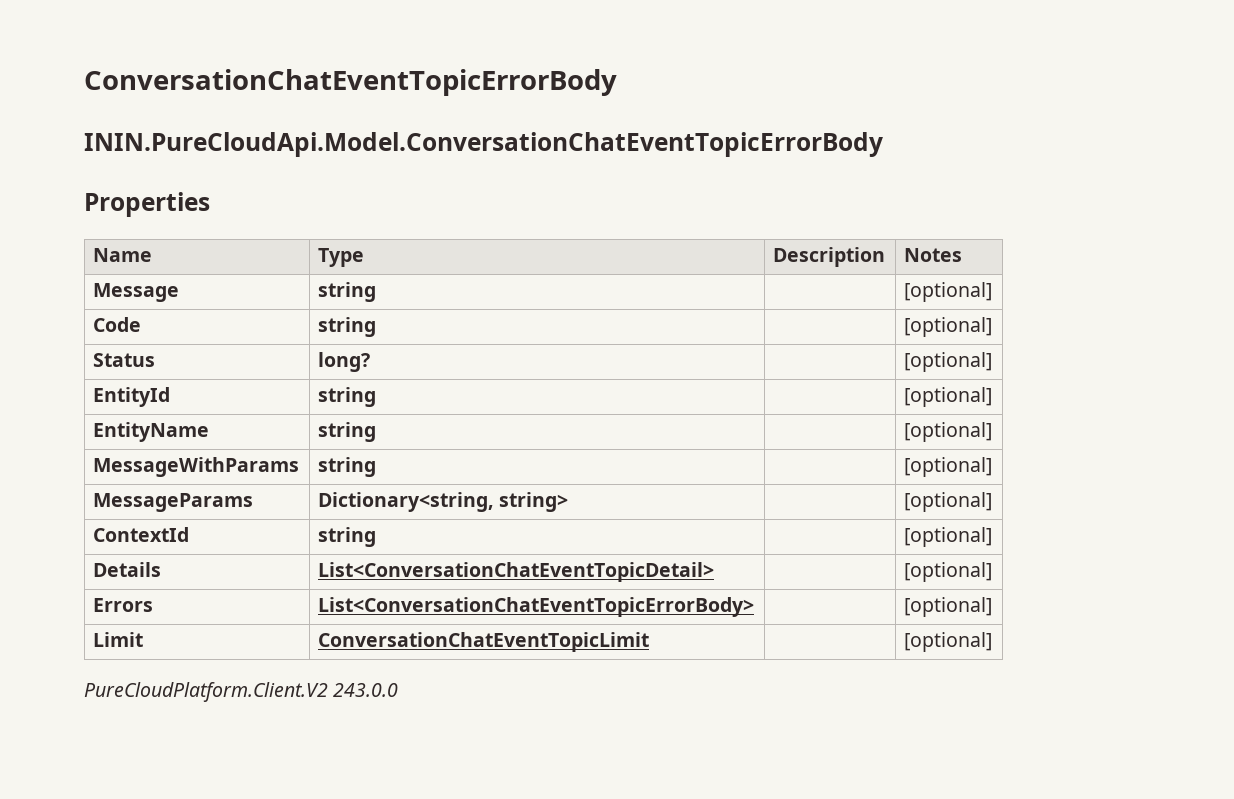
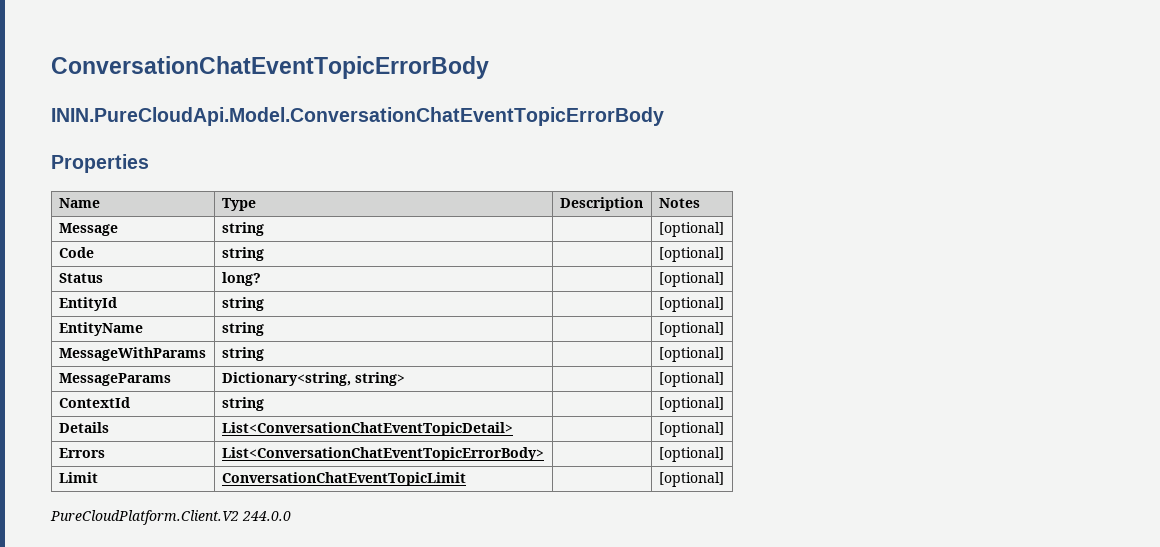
- PureCloudPlatform.Client.V2 243.0.0
+ PureCloudPlatform.Client.V2 244.0.0

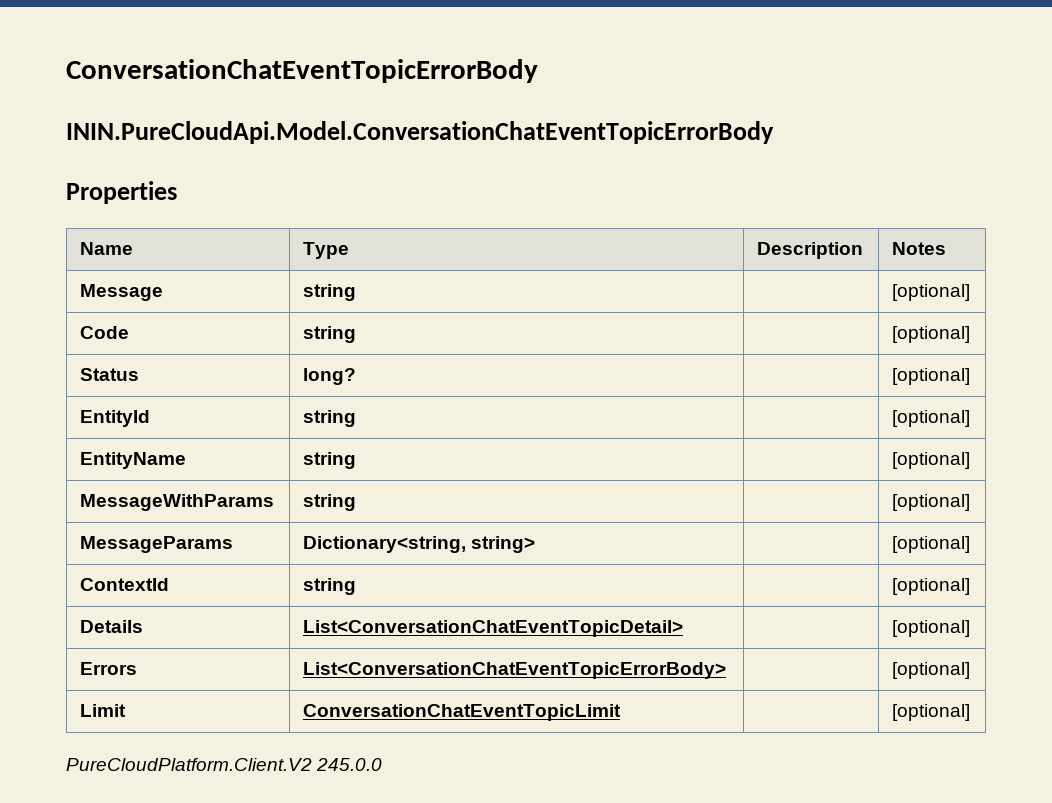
- PureCloudPlatform.Client.V2 244.0.0
+ PureCloudPlatform.Client.V2 245.0.0

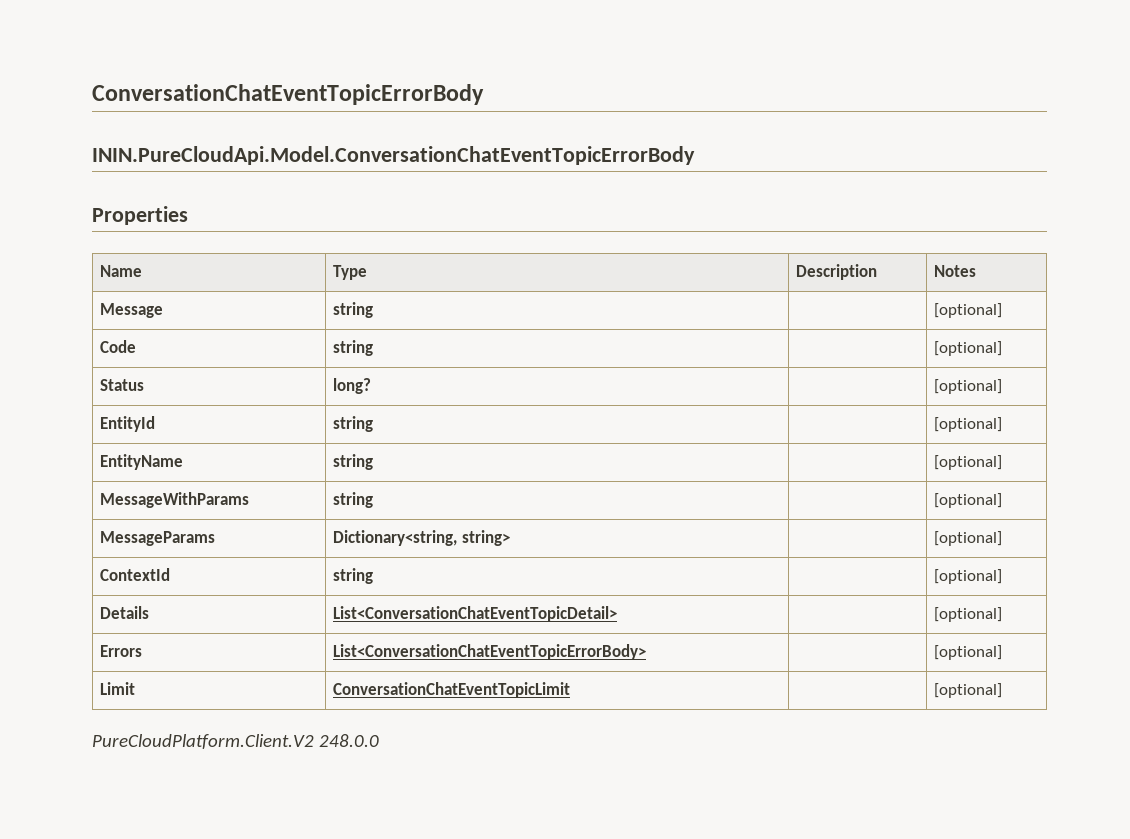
- PureCloudPlatform.Client.V2 245.0.0
+ PureCloudPlatform.Client.V2 248.0.0

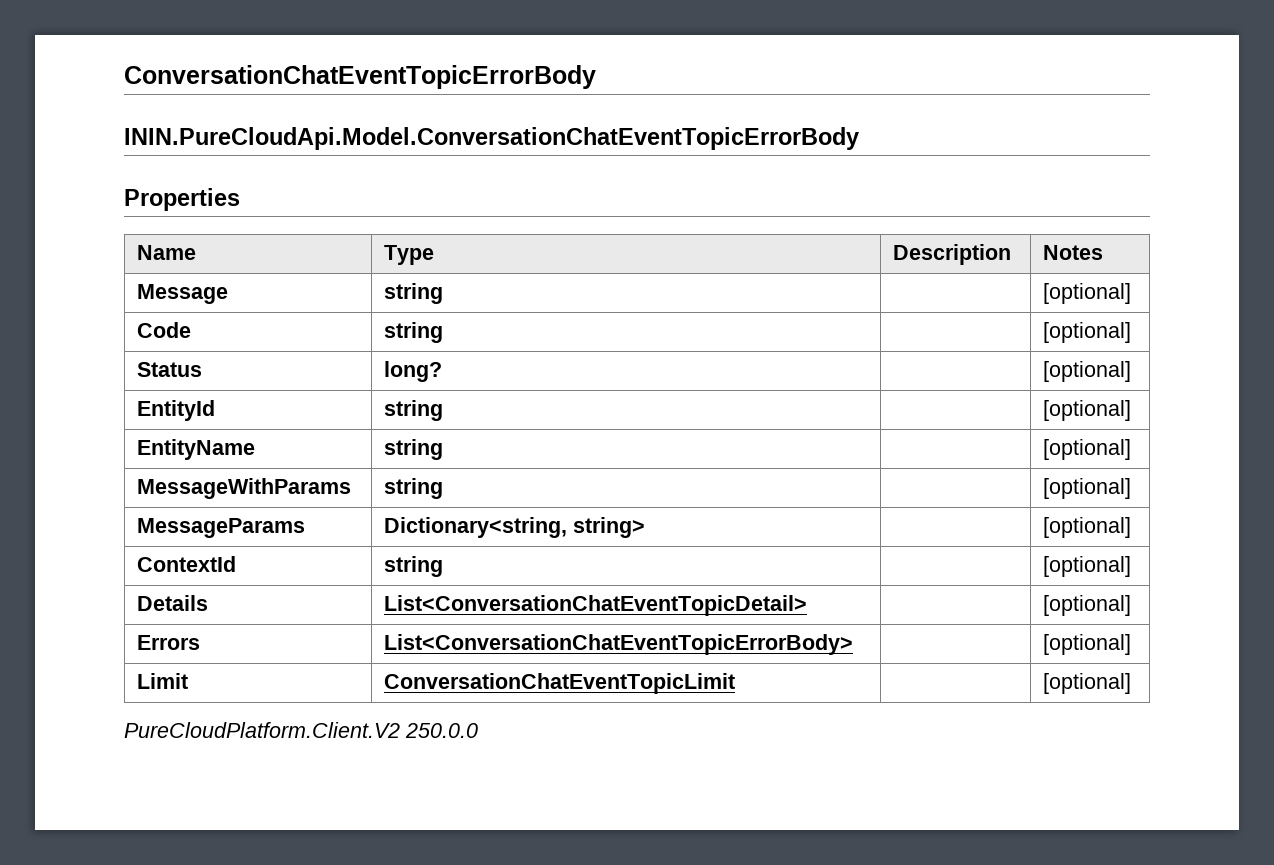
- PureCloudPlatform.Client.V2 248.0.0
+ PureCloudPlatform.Client.V2 250.0.0

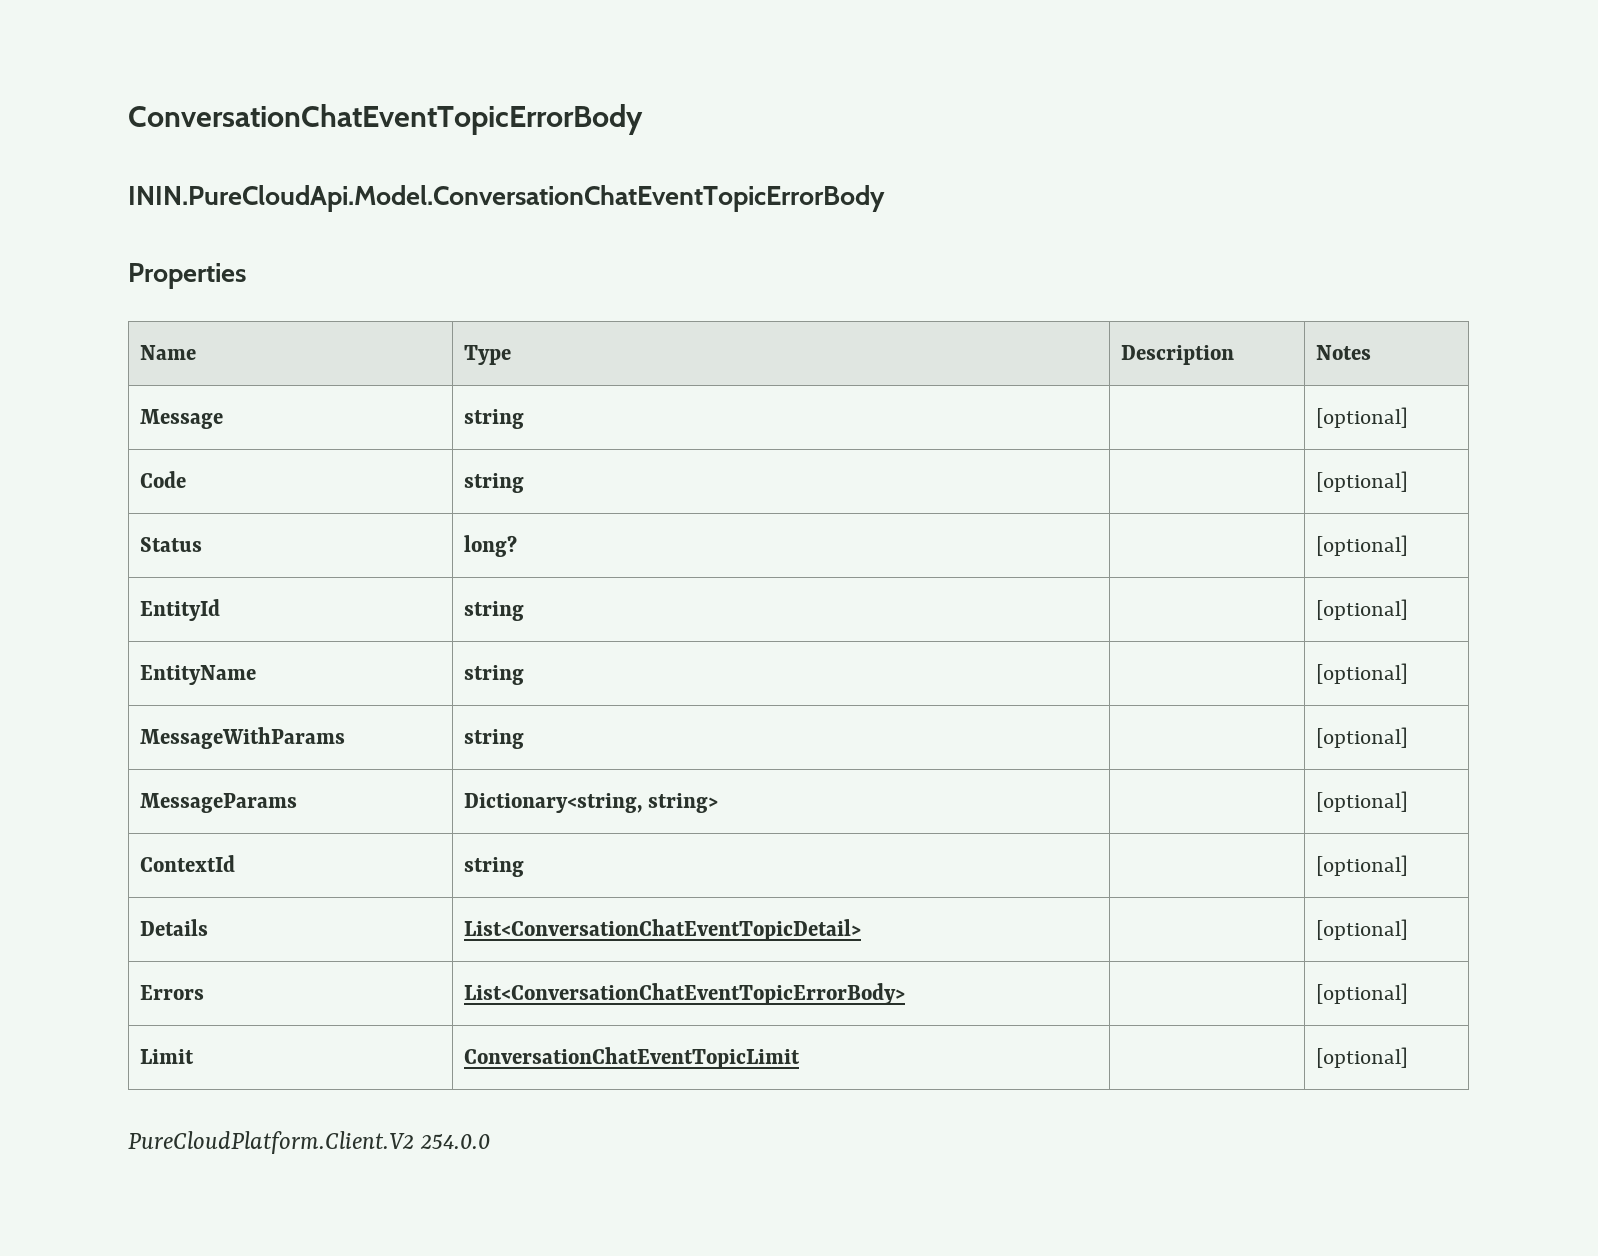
- PureCloudPlatform.Client.V2 250.0.0
+ PureCloudPlatform.Client.V2 254.0.0

